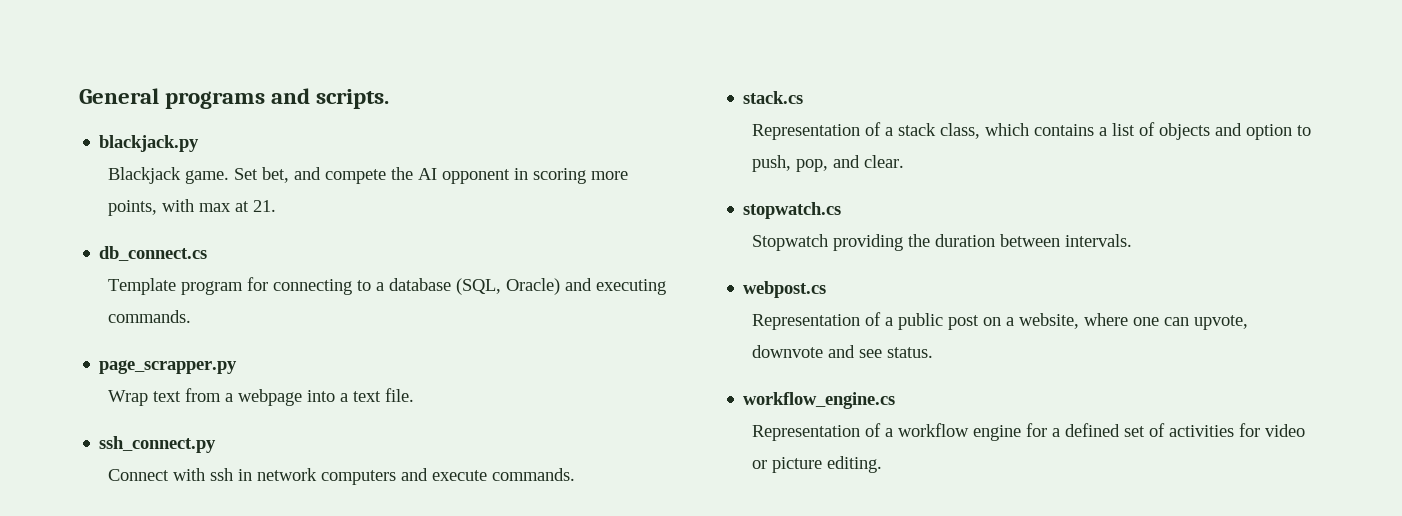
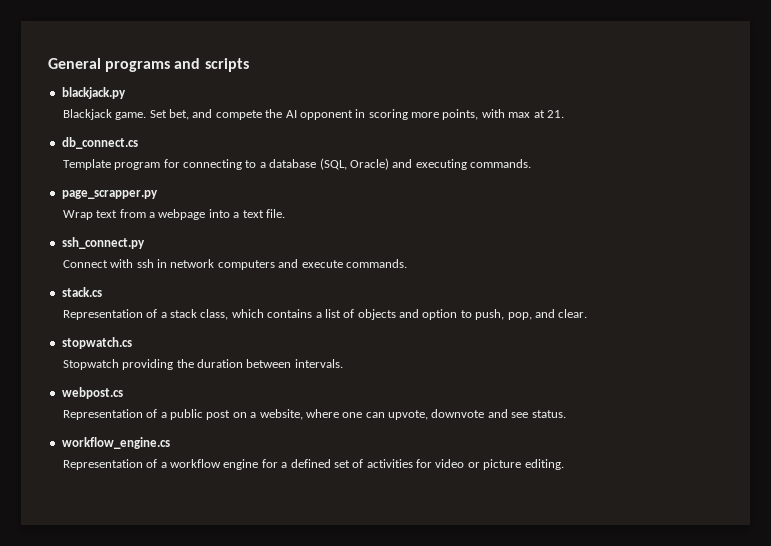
- General programs and scripts.
+ General programs and scripts

